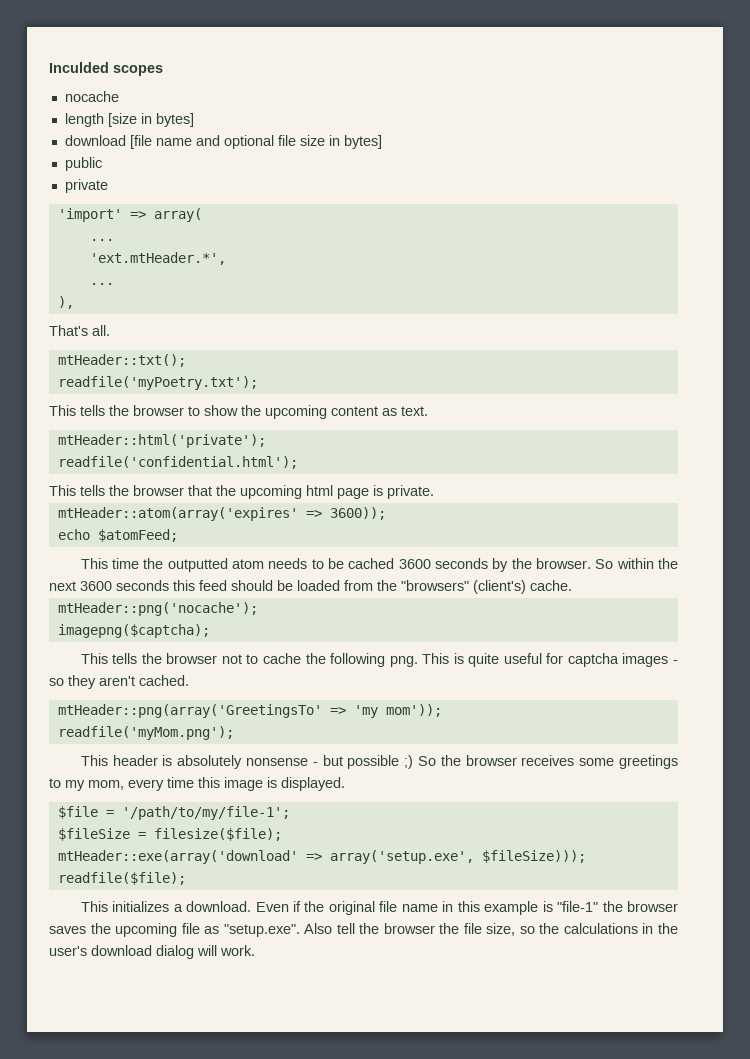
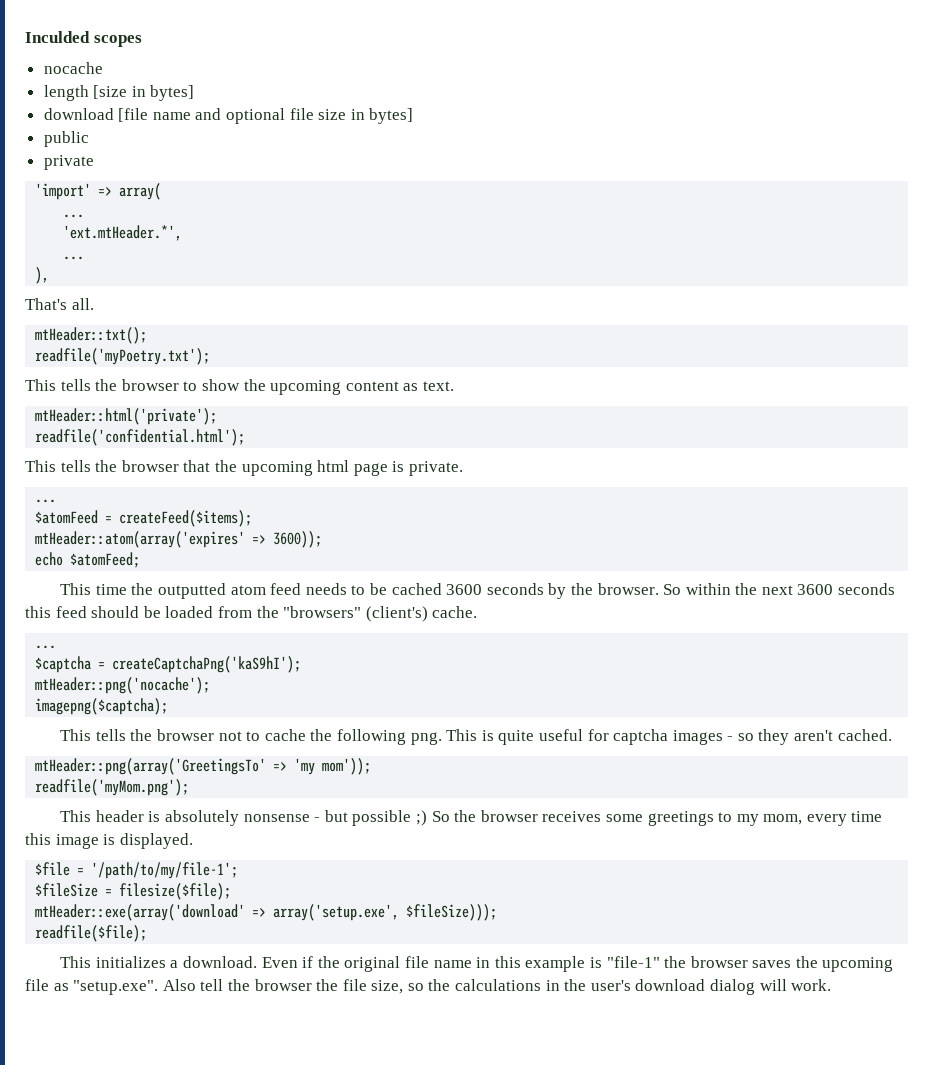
  This tells the browser that the upcoming html page is private.
+ ...
+ $atomFeed = createFeed($items);
- This time the outputted atom needs to be cached 3600 seconds by the browser.
+ This time the outputted atom feed needs to be cached 3600 seconds by the browser.
  So within the next 3600 seconds this feed should be loaded from the "browsers" (client's) cache.
+ ...
+ $captcha = createCaptchaPng('kaS9hI');

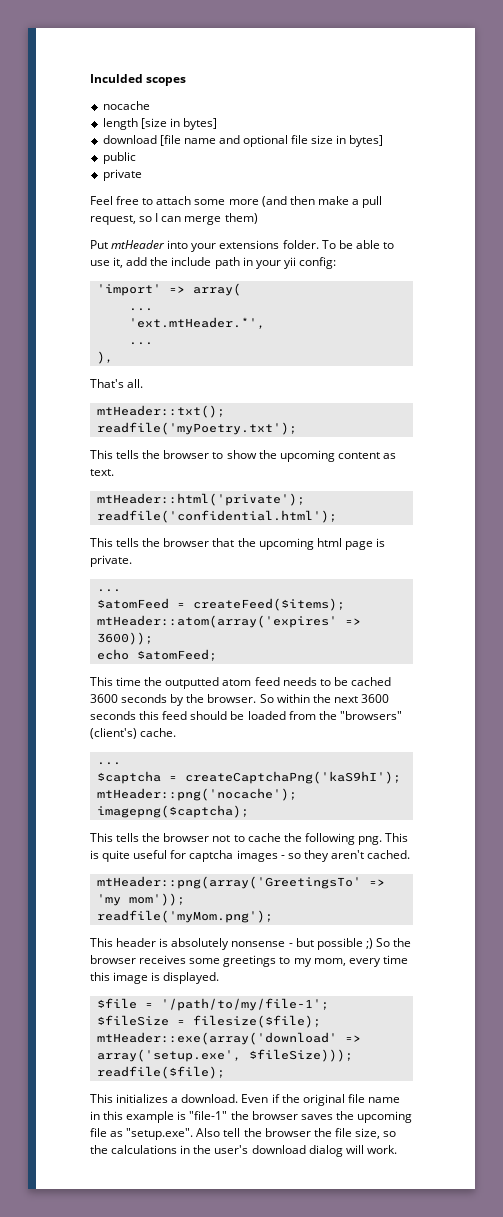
+ Feel free to attach some more (and then make a pull request, so I can merge them)
+ Put mtHeader into your extensions folder. To be able to use it, add the include path in your yii config:

